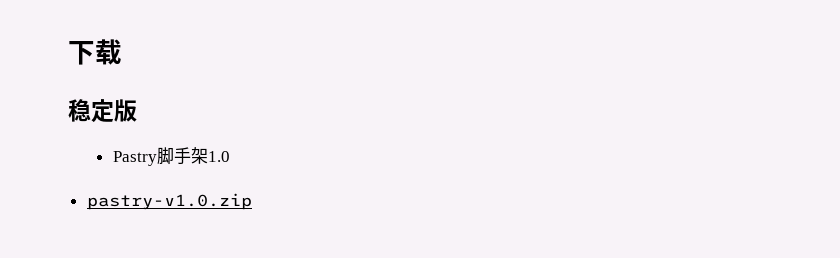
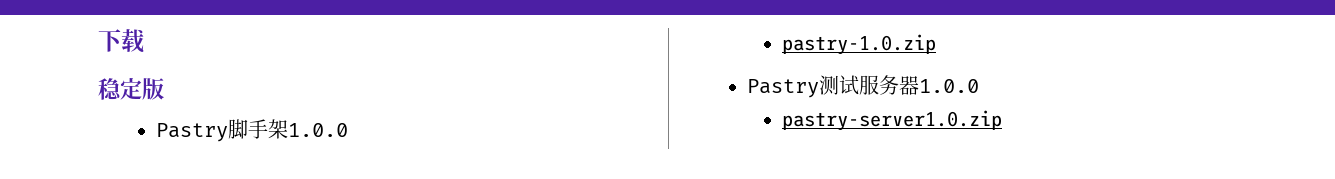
- Pastry脚手架1.0
- pastry-v1.0.zip
+ Pastry脚手架1.0.0
+ pastry-1.0.zip
+ Pastry测试服务器1.0.0
+ pastry-server1.0.zip

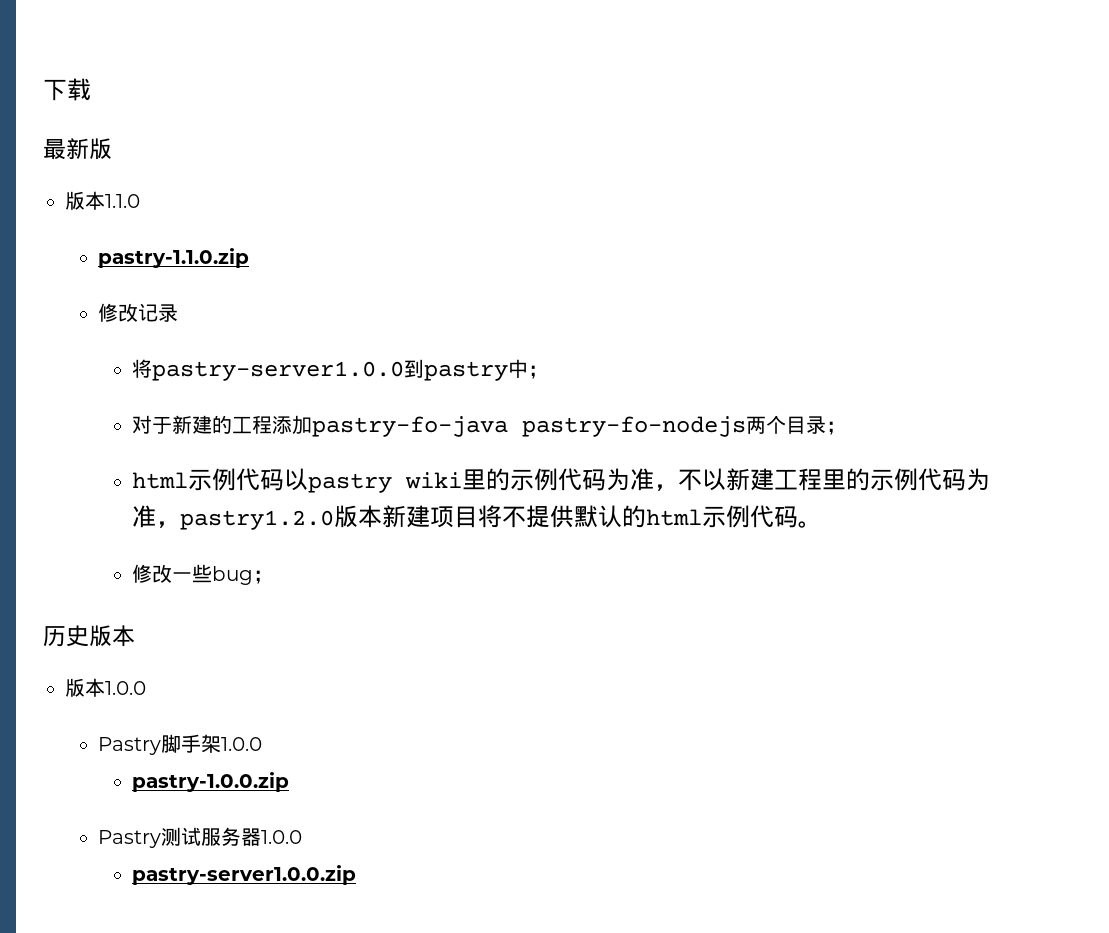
- 稳定版
+ 最新版
+ 版本1.1.0
+ pastry-1.1.0.zip
+ 修改记录
+ 将pastry-server1.0.0到pastry中；
+ 对于新建的工程添加pastry-fo-java pastry-fo-nodejs两个目录；
+ html示例代码以pastry wiki里的示例代码为准，不以新建工程里的示例代码为准，pastry1.2.0版本新建项目将不提供默认的html示例代码。
+ 修改一些bug；
+ 历史版本
+ 版本1.0.0
- pastry-1.0.zip
+ pastry-1.0.0.zip
- pastry-server1.0.zip
+ pastry-server1.0.0.zip

